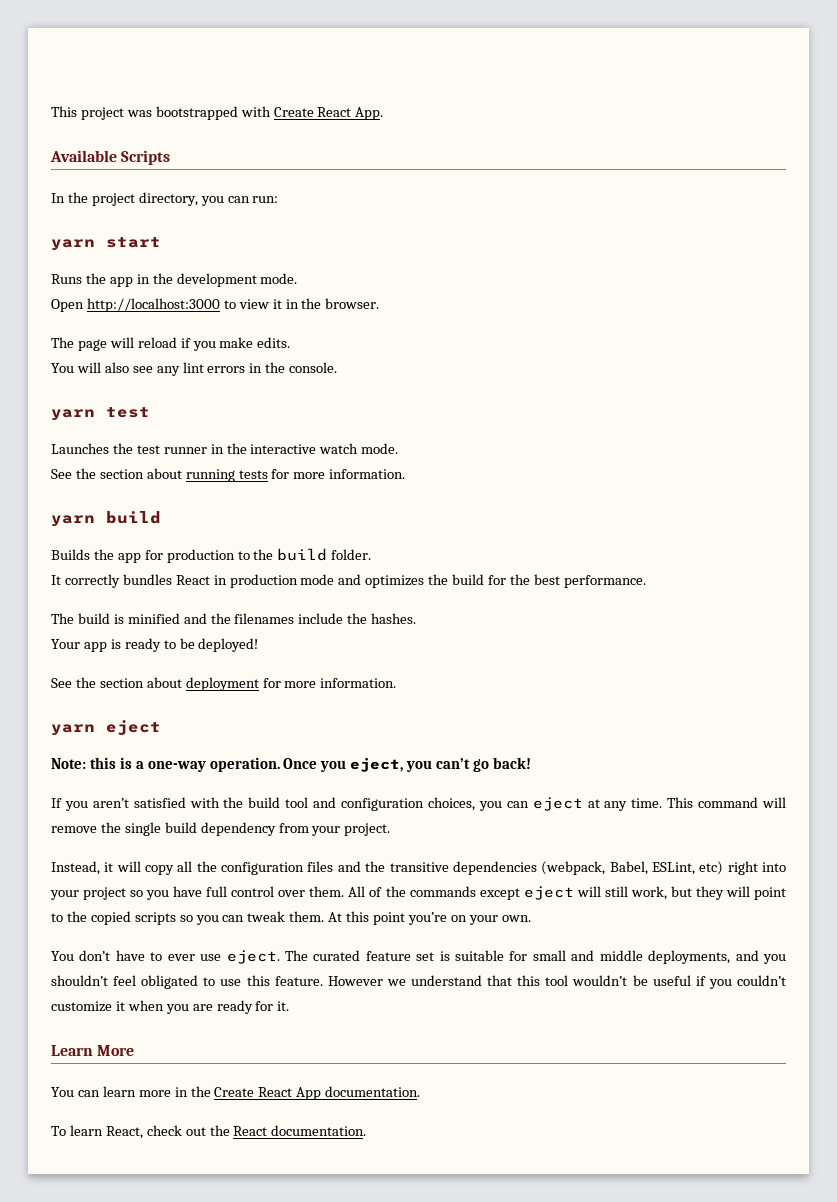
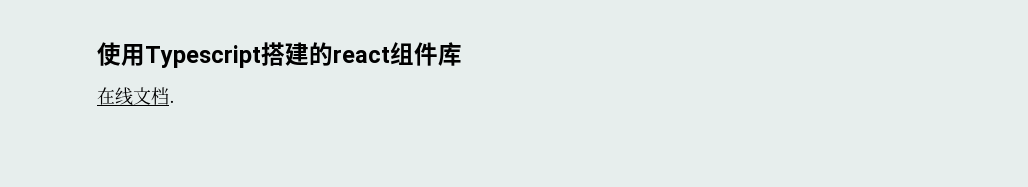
- This project was bootstrapped with Create React App.
- Available Scripts
- In the project directory, you can run:
- yarn start
- Runs the app in the development mode.
- Open http://localhost:3000 to view it in the browser.
- The page will reload if you make edits.
- You will also see any lint errors in the console.
- yarn test
- Launches the test runner in the interactive watch mode.
- See the section about running tests for more information.
- yarn build
- Builds the app for production to the build folder.
- It correctly bundles React in production mode and optimizes the build for the best performance.
- The build is minified and the filenames include the hashes.
- Your app is ready to be deployed!
- See the section about deployment for more information.
- yarn eject
- Note: this is a one-way operation. Once you eject, you can’t go back!
- If you aren’t satisfied with the build tool and configuration choices, you can eject at any time. This command will remove the single build dependency from your project.
- Instead, it will copy all the configuration files and the transitive dependencies (webpack, Babel, ESLint, etc) right into your project so you have full control over them. All of the commands except eject will still work, but they will point to the copied scripts so you can tweak them. At this point you’re on your own.
- You don’t have to ever use eject. The curated feature set is suitable for small and middle deployments, and you shouldn’t feel obligated to use this feature. However we understand that this tool wouldn’t be useful if you couldn’t customize it when you are ready for it.
- Learn More
- You can learn more in the Create React App documentation.
- To learn React, check out the React documentation.
+ 使用Typescript搭建的react组件库
+ 在线文档.

